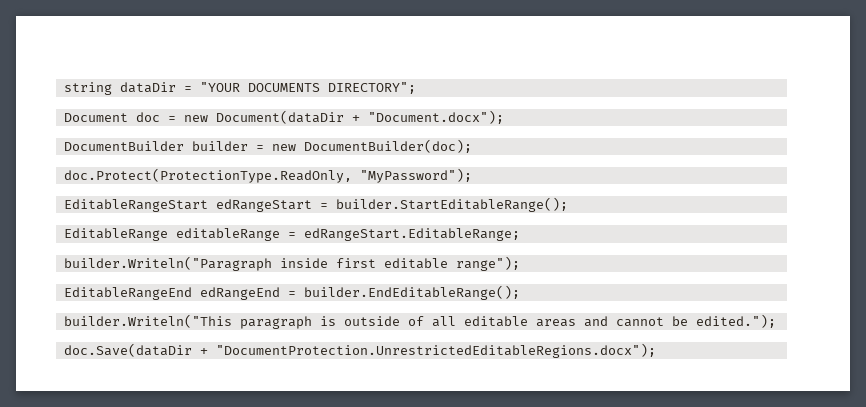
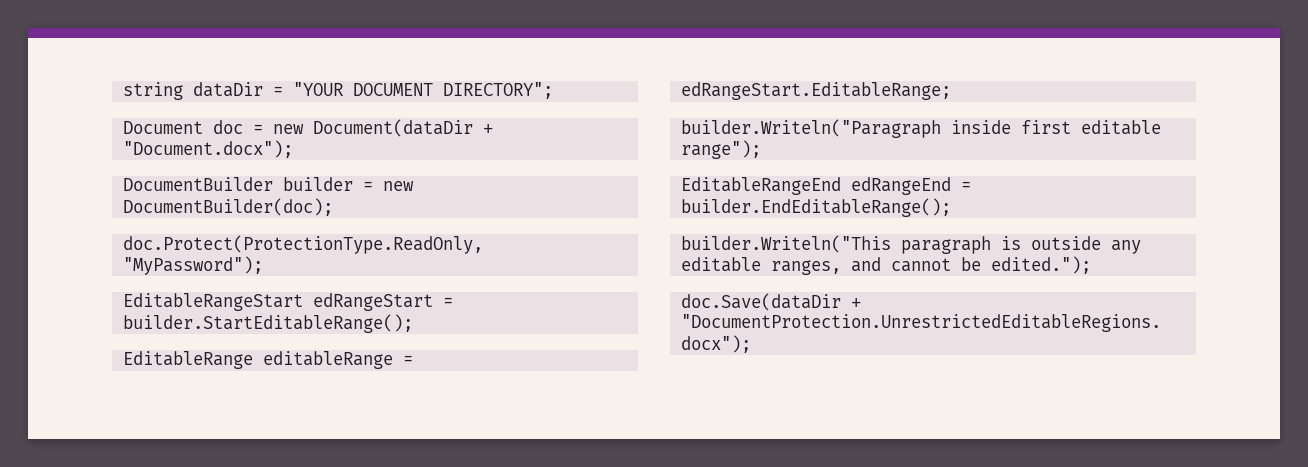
- string dataDir = "YOUR DOCUMENTS DIRECTORY";
+ string dataDir = "YOUR DOCUMENT DIRECTORY";
- builder.Writeln("This paragraph is outside of all editable areas and cannot be edited.");
+ builder.Writeln("This paragraph is outside any editable ranges, and cannot be edited.");

